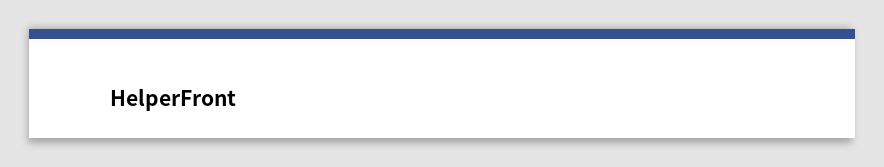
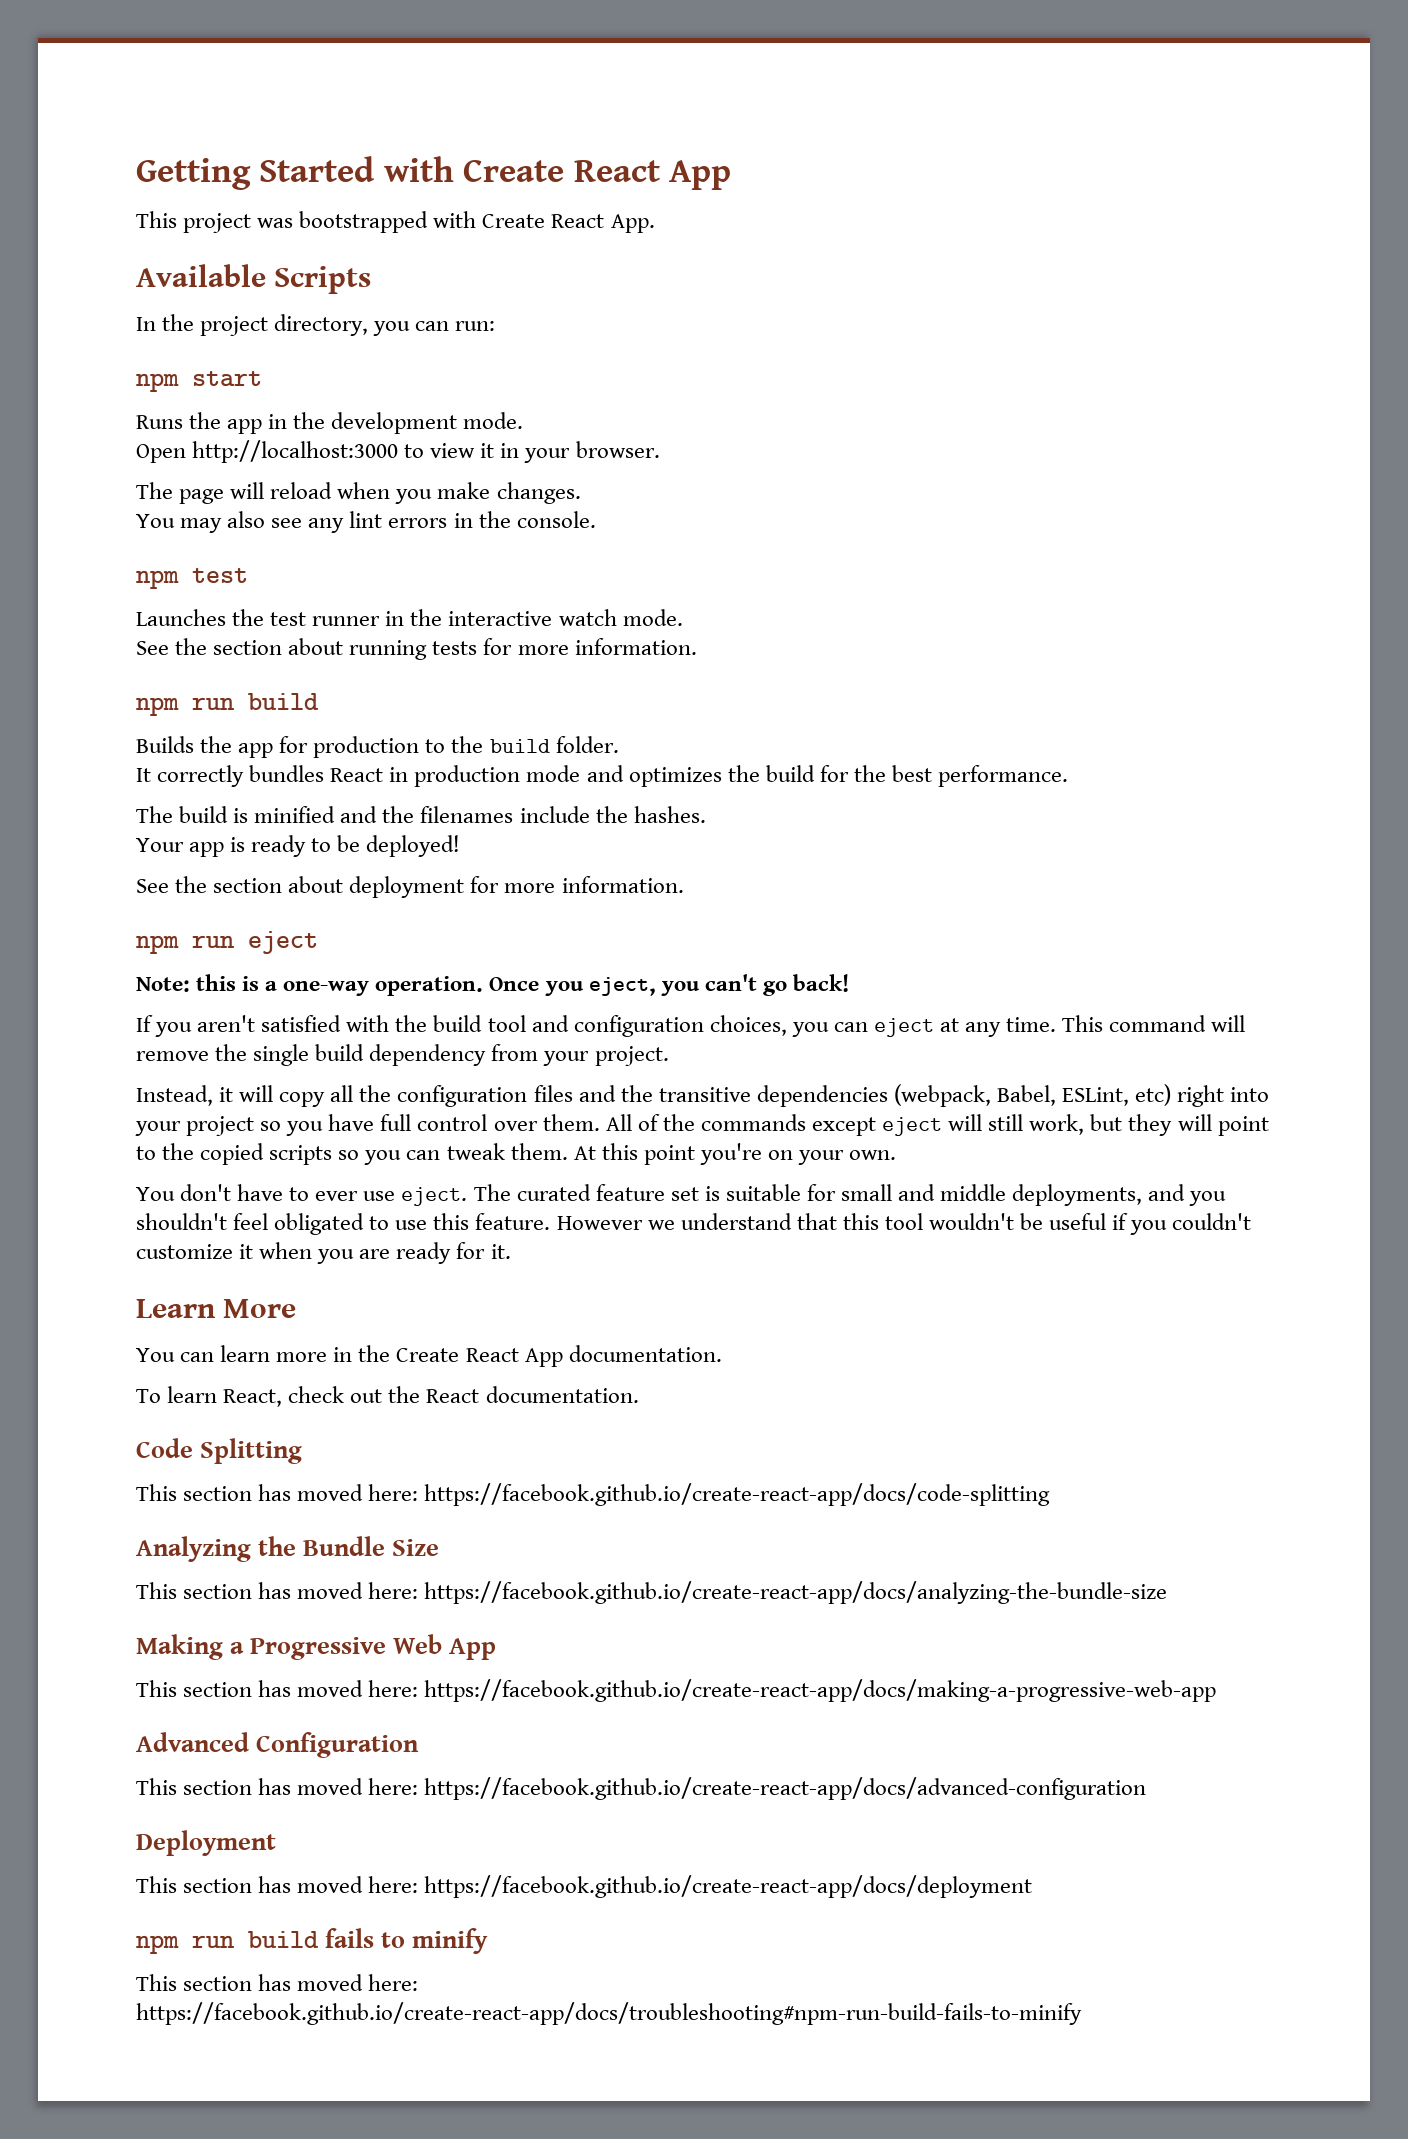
- HelperFront
+ Getting Started with Create React App
+ This project was bootstrapped with Create React App.
+ Available Scripts
+ In the project directory, you can run:
+ npm start
+ Runs the app in the development mode.
+ Open http://localhost:3000 to view it in your browser.
+ The page will reload when you make changes.
+ You may also see any lint errors in the console.
+ npm test
+ Launches the test runner in the interactive watch mode.
+ See the section about running tests for more information.
+ npm run build
+ Builds the app for production to the build folder.
+ It correctly bundles React in production mode and optimizes the build for the best performance.
+ The build is minified and the filenames include the hashes.
+ Your app is ready to be deployed!
+ See the section about deployment for more information.
+ npm run eject
+ Note: this is a one-way operation. Once you eject, you can't go back!
+ If you aren't satisfied with the build tool and configuration choices, you can eject at any time. This command will remove the single build dependency from your project.
+ Instead, it will copy all the configuration files and the transitive dependencies (webpack, Babel, ESLint, etc) right into your project so you have full control over them. All of the commands except eject will still work, but they will point to the copied scripts so you can tweak them. At this point you're on your own.
+ You don't have to ever use eject. The curated feature set is suitable for small and middle deployments, and you shouldn't feel obligated to use this feature. However we understand that this tool wouldn't be useful if you couldn't customize it when you are ready for it.
+ Learn More
+ You can learn more in the Create React App documentation.
+ To learn React, check out the React documentation.
+ Code Splitting
+ This section has moved here: https://facebook.github.io/create-react-app/docs/code-splitting
+ Analyzing the Bundle Size
+ This section has moved here: https://facebook.github.io/create-react-app/docs/analyzing-the-bundle-size
+ Making a Progressive Web App
+ This section has moved here: https://facebook.github.io/create-react-app/docs/making-a-progressive-web-app
+ Advanced Configuration
+ This section has moved here: https://facebook.github.io/create-react-app/docs/advanced-configuration
+ Deployment
+ This section has moved here: https://facebook.github.io/create-react-app/docs/deployment
+ npm run build fails to minify
+ This section has moved here: https://facebook.github.io/create-react-app/docs/troubleshooting#npm-run-build-fails-to-minify

